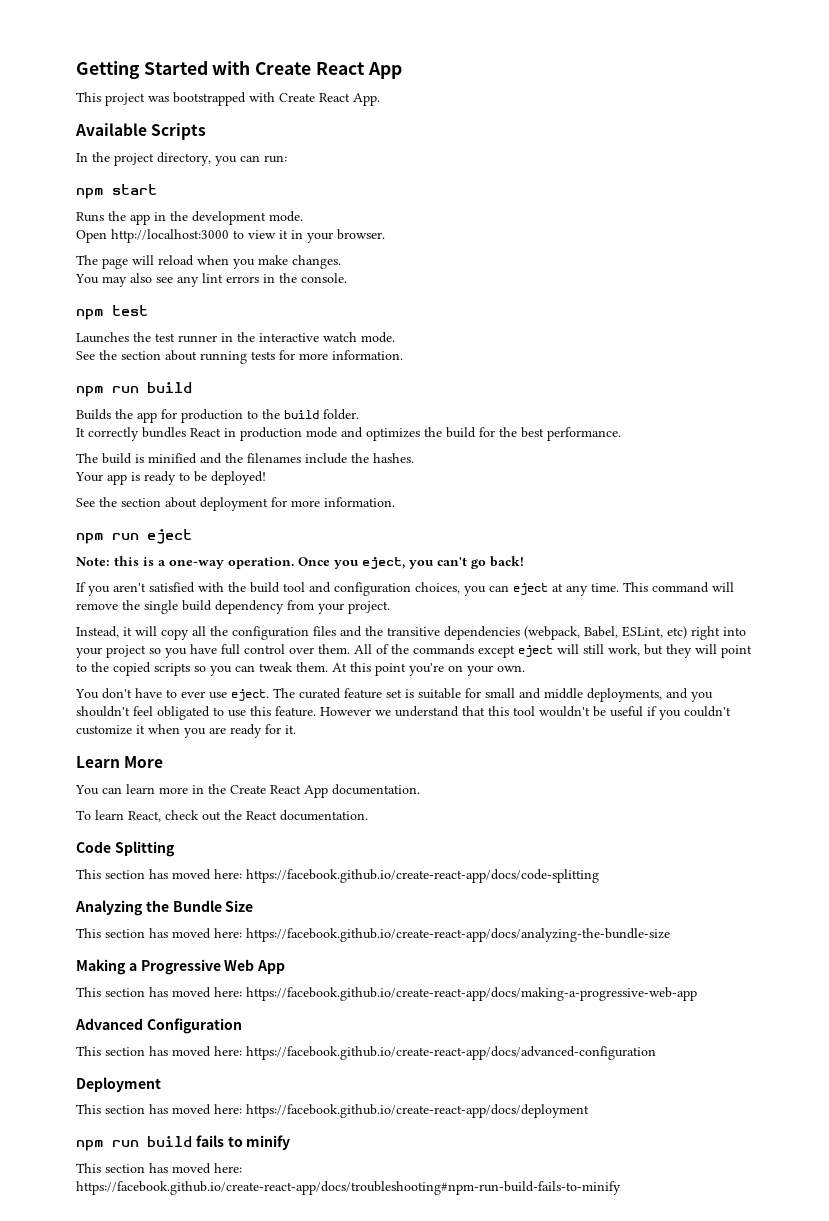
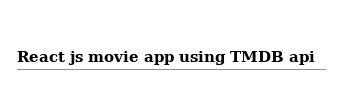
- Getting Started with Create React App
- This project was bootstrapped with Create React App.
- Available Scripts
- In the project directory, you can run:
- npm start
- Runs the app in the development mode.
- Open http://localhost:3000 to view it in your browser.
- The page will reload when you make changes.
- You may also see any lint errors in the console.
- npm test
- Launches the test runner in the interactive watch mode.
- See the section about running tests for more information.
- npm run build
- Builds the app for production to the build folder.
- It correctly bundles React in production mode and optimizes the build for the best performance.
- The build is minified and the filenames include the hashes.
- Your app is ready to be deployed!
- See the section about deployment for more information.
- npm run eject
- Note: this is a one-way operation. Once you eject, you can't go back!
- If you aren't satisfied with the build tool and configuration choices, you can eject at any time. This command will remove the single build dependency from your project.
- Instead, it will copy all the configuration files and the transitive dependencies (webpack, Babel, ESLint, etc) right into your project so you have full control over them. All of the commands except eject will still work, but they will point to the copied scripts so you can tweak them. At this point you're on your own.
- You don't have to ever use eject. The curated feature set is suitable for small and middle deployments, and you shouldn't feel obligated to use this feature. However we understand that this tool wouldn't be useful if you couldn't customize it when you are ready for it.
- Learn More
- You can learn more in the Create React App documentation.
- To learn React, check out the React documentation.
- Code Splitting
- This section has moved here: https://facebook.github.io/create-react-app/docs/code-splitting
- Analyzing the Bundle Size
- This section has moved here: https://facebook.github.io/create-react-app/docs/analyzing-the-bundle-size
- Making a Progressive Web App
- This section has moved here: https://facebook.github.io/create-react-app/docs/making-a-progressive-web-app
- Advanced Configuration
- This section has moved here: https://facebook.github.io/create-react-app/docs/advanced-configuration
- Deployment
- This section has moved here: https://facebook.github.io/create-react-app/docs/deployment
- npm run build fails to minify
- This section has moved here: https://facebook.github.io/create-react-app/docs/troubleshooting#npm-run-build-fails-to-minify
+ React js movie app using TMDB api

